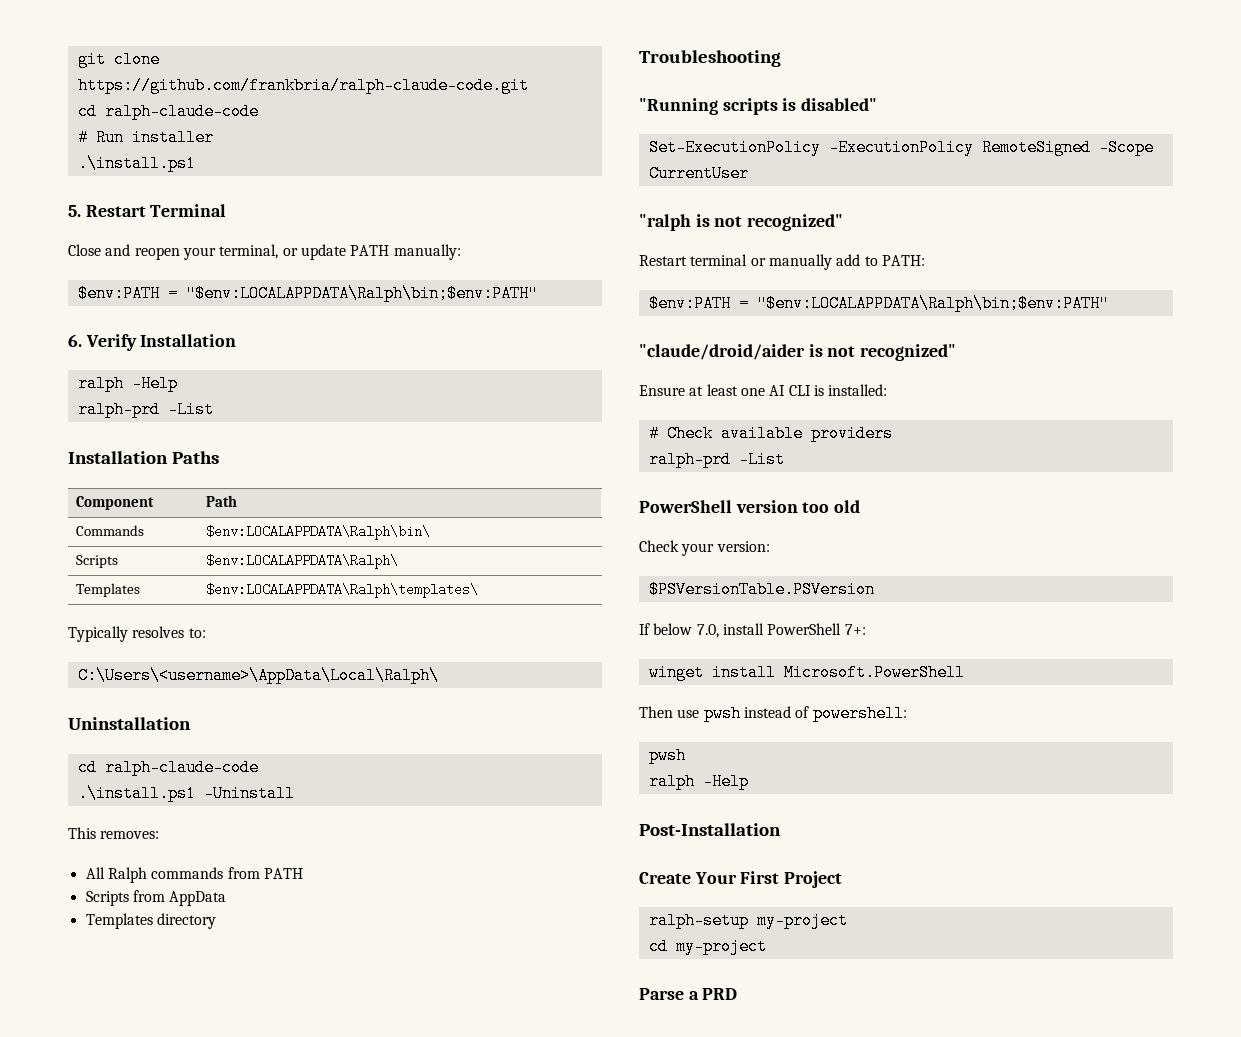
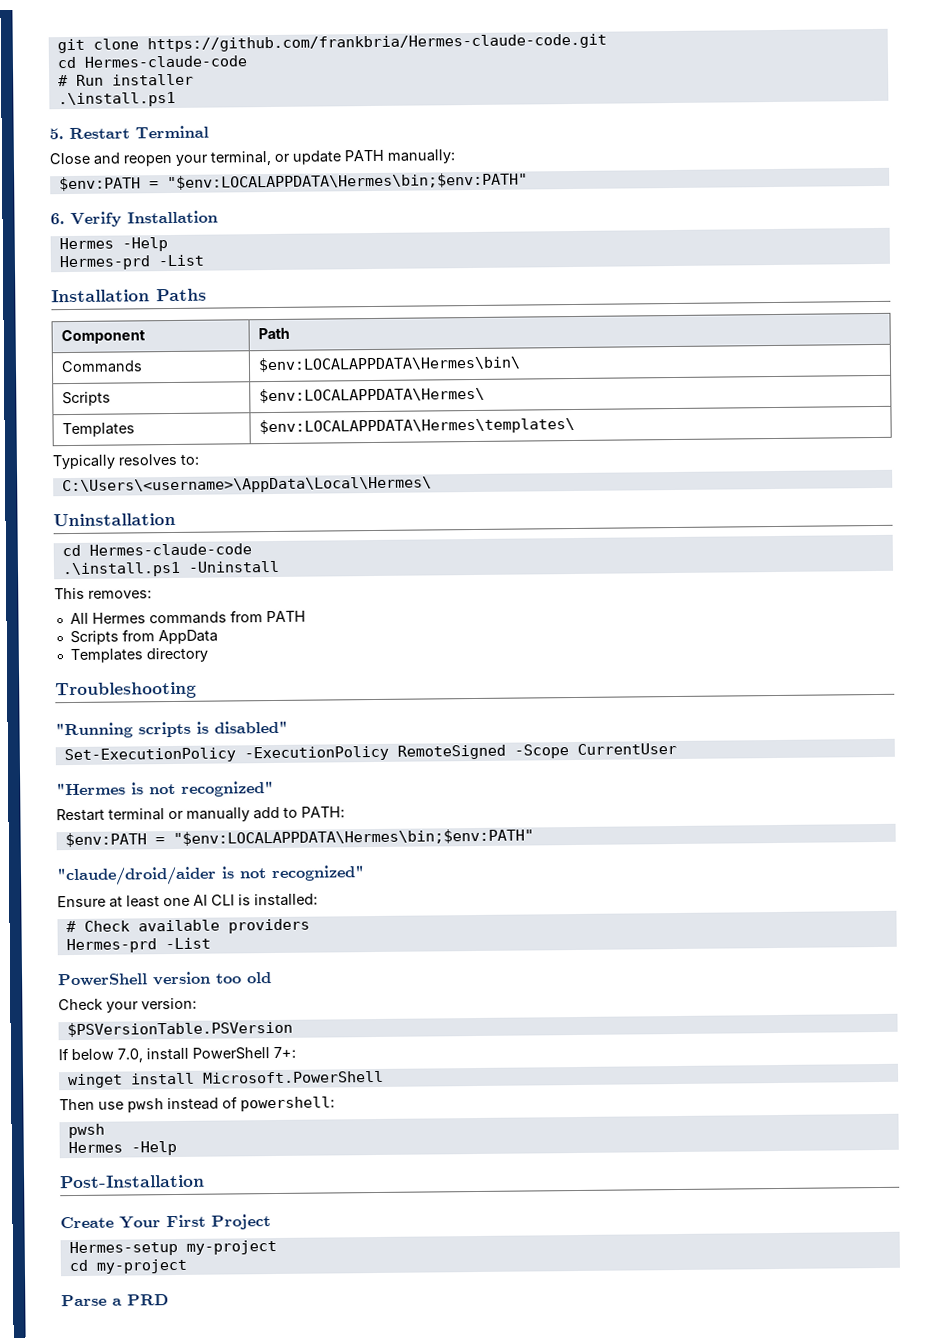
- git clone https://github.com/frankbria/ralph-claude-code.git
- cd ralph-claude-code
+ git clone https://github.com/frankbria/Hermes-claude-code.git
+ cd Hermes-claude-code
  Close and reopen your terminal, or update PATH manually:
- $env:PATH = "$env:LOCALAPPDATA\Ralph\bin;$env:PATH"
+ $env:PATH = "$env:LOCALAPPDATA\Hermes\bin;$env:PATH"
  6. Verify Installation
- ralph -Help
- ralph-prd -List
+ Hermes -Help
+ Hermes-prd -List
- Commands | $env:LOCALAPPDATA\Ralph\bin\
+ Commands | $env:LOCALAPPDATA\Hermes\bin\
- Scripts | $env:LOCALAPPDATA\Ralph\
+ Scripts | $env:LOCALAPPDATA\Hermes\
- Templates | $env:LOCALAPPDATA\Ralph\templates\
+ Templates | $env:LOCALAPPDATA\Hermes\templates\
- C:\Users\<username>\AppData\Local\Ralph\
+ C:\Users\<username>\AppData\Local\Hermes\
  Uninstallation
- cd ralph-claude-code
+ cd Hermes-claude-code
- All Ralph commands from PATH
+ All Hermes commands from PATH
- "ralph is not recognized"
+ "Hermes is not recognized"
  Restart terminal or manually add to PATH:
- $env:PATH = "$env:LOCALAPPDATA\Ralph\bin;$env:PATH"
+ $env:PATH = "$env:LOCALAPPDATA\Hermes\bin;$env:PATH"
  # Check available providers
- ralph-prd -List
+ Hermes-prd -List
  Then use pwsh instead of powershell:
  pwsh
- ralph -Help
+ Hermes -Help
- ralph-setup my-project
+ Hermes-setup my-project

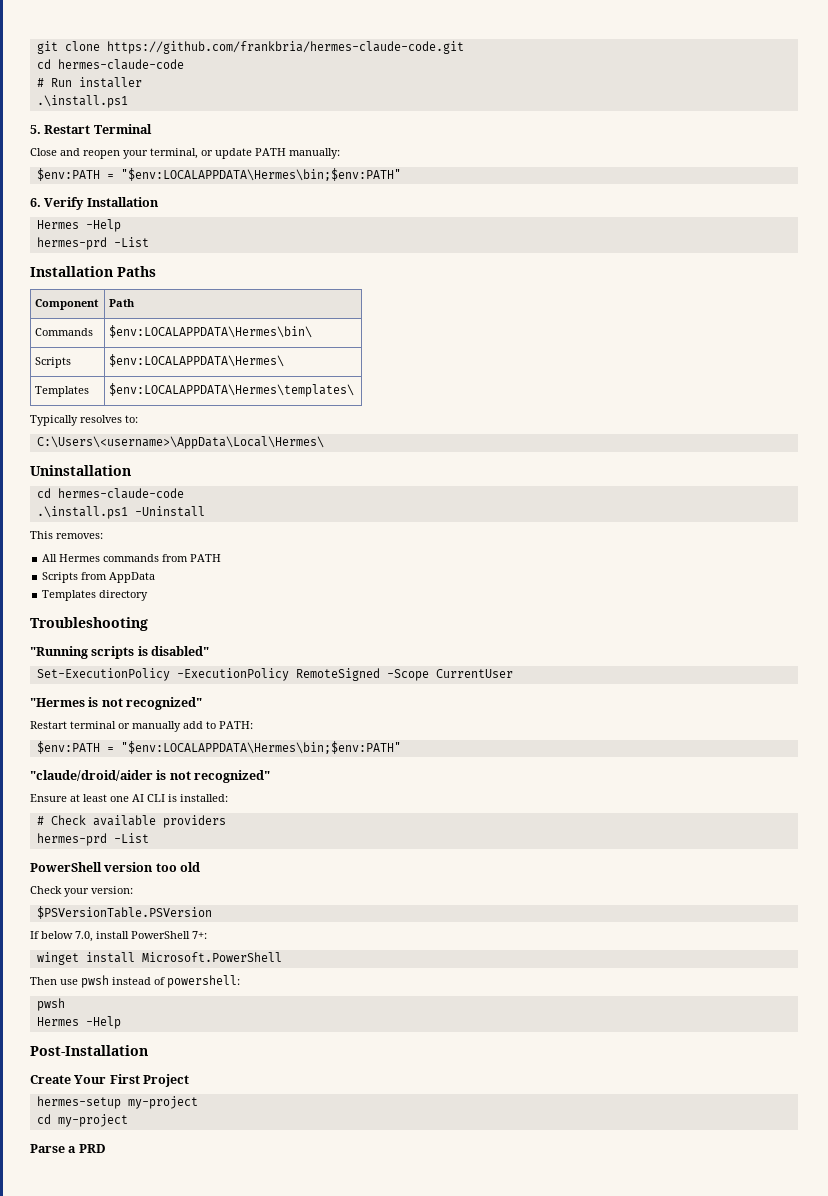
- git clone https://github.com/frankbria/Hermes-claude-code.git
- cd Hermes-claude-code
+ git clone https://github.com/frankbria/hermes-claude-code.git
+ cd hermes-claude-code
  6. Verify Installation
  Hermes -Help
- Hermes-prd -List
+ hermes-prd -List
  Uninstallation
- cd Hermes-claude-code
+ cd hermes-claude-code
  # Check available providers
- Hermes-prd -List
+ hermes-prd -List
- Hermes-setup my-project
+ hermes-setup my-project

